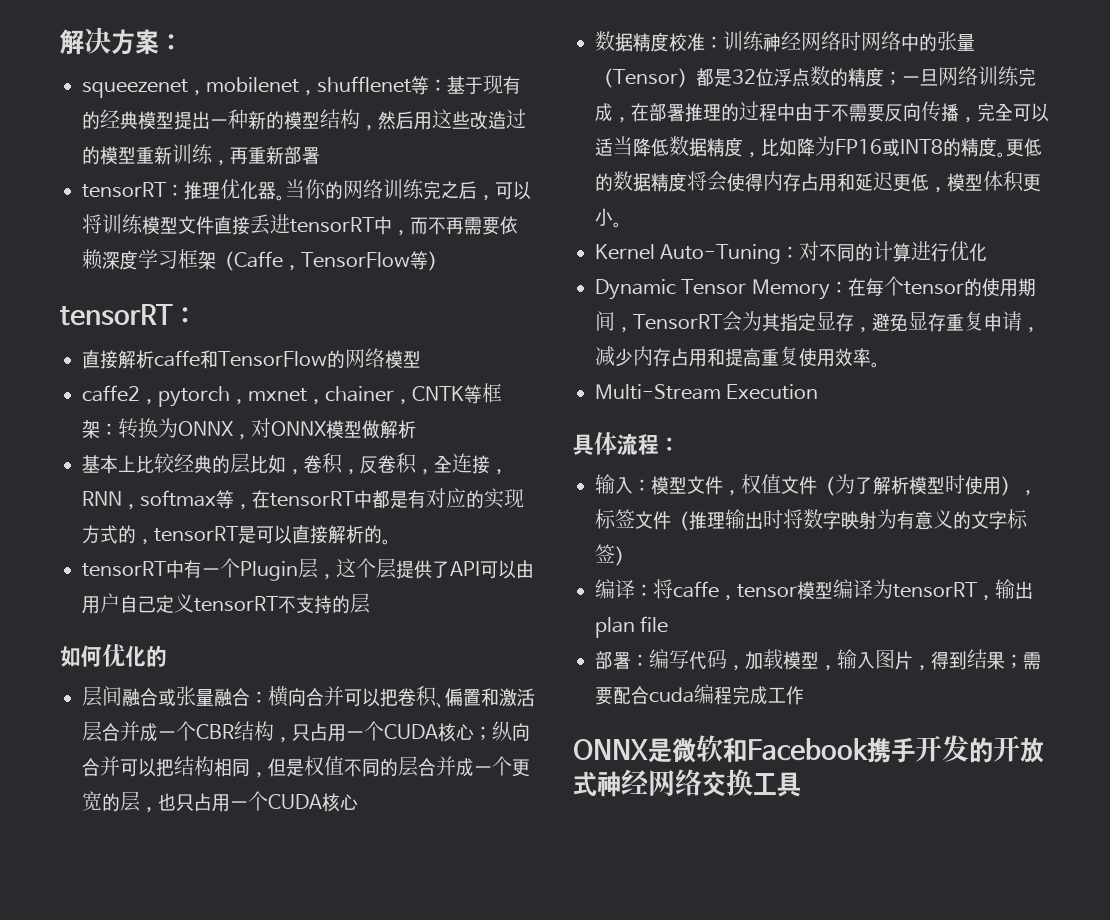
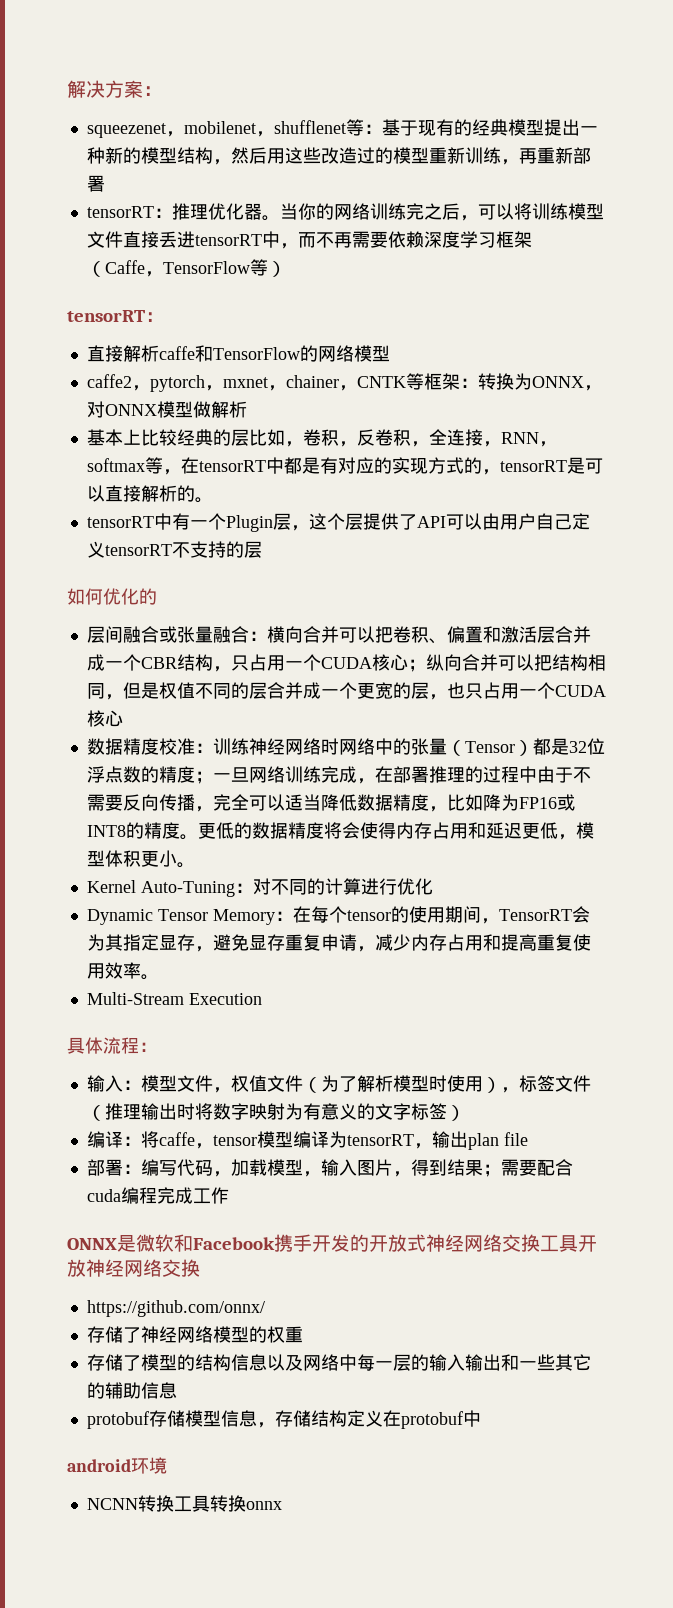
- ONNX是微软和Facebook携手开发的开放式神经网络交换工具
+ ONNX是微软和Facebook携手开发的开放式神经网络交换工具开放神经网络交换
+ https://github.com/onnx/
+ 存储了神经网络模型的权重
+ 存储了模型的结构信息以及网络中每一层的输入输出和一些其它的辅助信息
+ protobuf存储模型信息，存储结构定义在protobuf中
+ android环境
+ NCNN转换工具转换onnx

